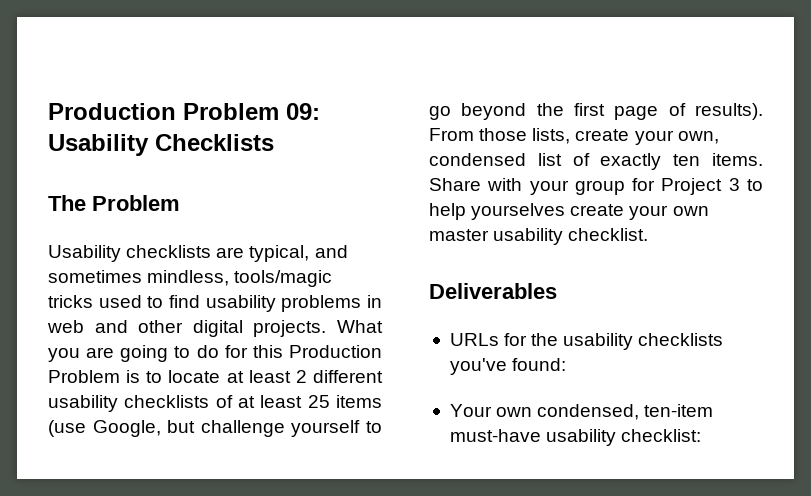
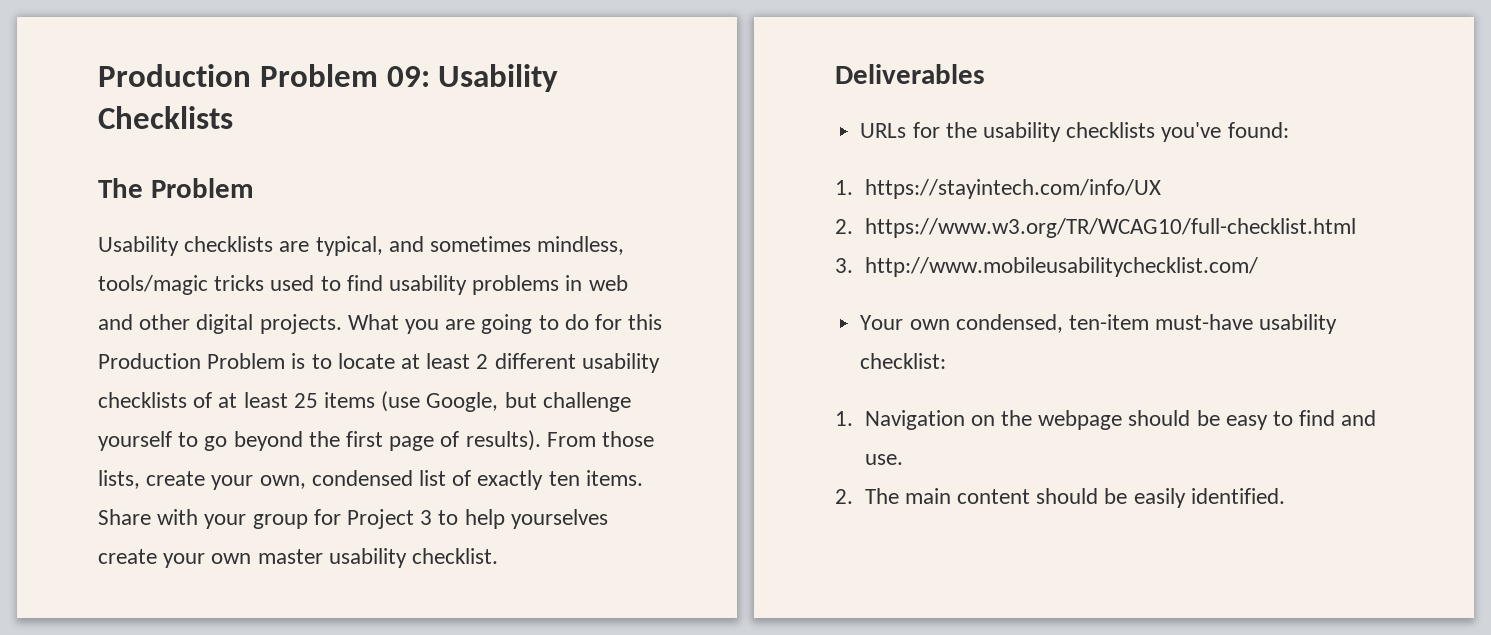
+ 1. https://stayintech.com/info/UX
+ 2. https://www.w3.org/TR/WCAG10/full-checklist.html
+ 3. http://www.mobileusabilitychecklist.com/
+ 1. Navigation on the webpage should be easy to find and use.
+ 2. The main content should be easily identified.

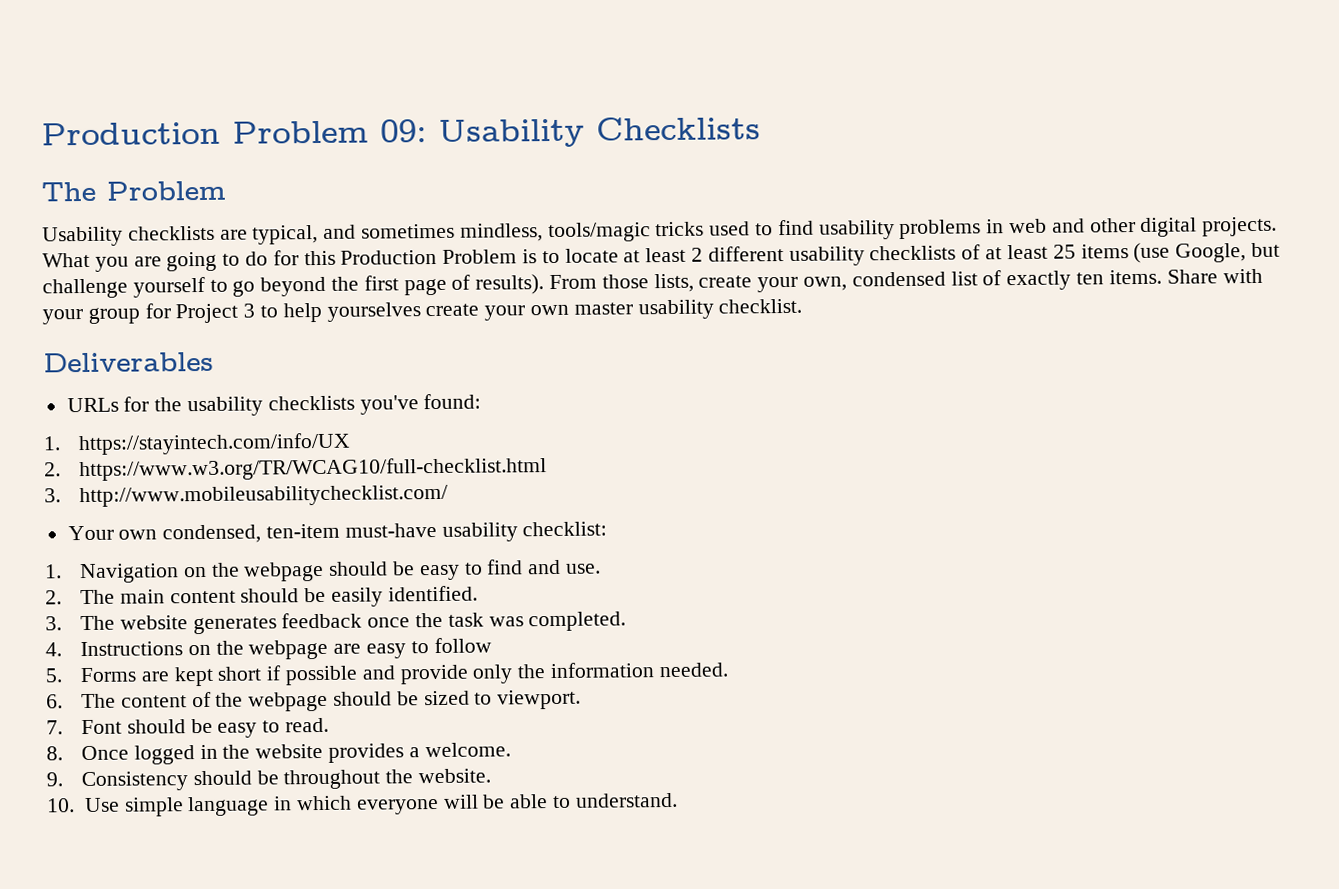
+ 3. The website generates feedback once the task was completed.
+ 4. Instructions on the webpage are easy to follow
+ 5. Forms are kept short if possible and provide only the information needed.
+ 6. The content of the webpage should be sized to viewport.
+ 7. Font should be easy to read.
+ 8. Once logged in the website provides a welcome.
+ 9. Consistency should be throughout the website.
+ 10. Use simple language in which everyone will be able to understand.

